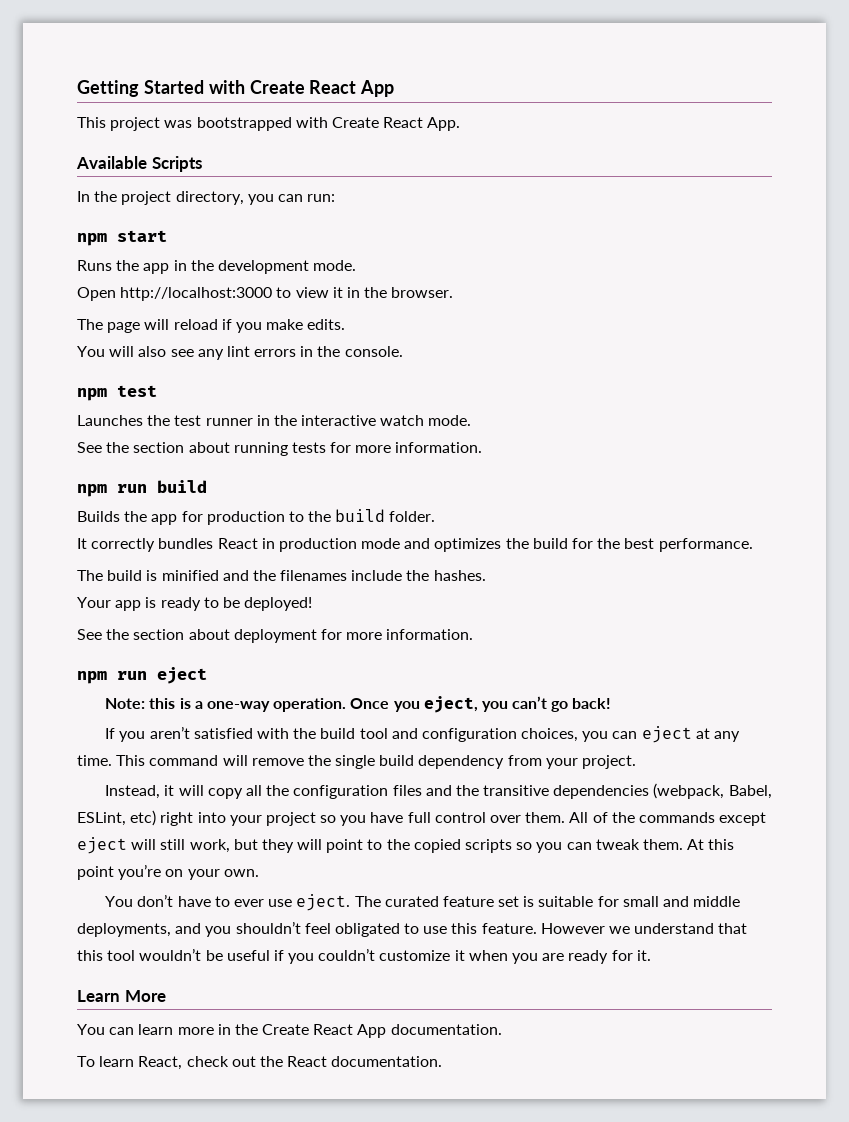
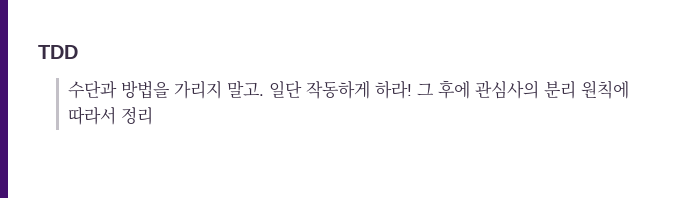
- Getting Started with Create React App
- This project was bootstrapped with Create React App.
- Available Scripts
- In the project directory, you can run:
- npm start
- Runs the app in the development mode.
- Open http://localhost:3000 to view it in the browser.
- The page will reload if you make edits.
- You will also see any lint errors in the console.
- npm test
- Launches the test runner in the interactive watch mode.
- See the section about running tests for more information.
- npm run build
- Builds the app for production to the build folder.
- It correctly bundles React in production mode and optimizes the build for the best performance.
- The build is minified and the filenames include the hashes.
- Your app is ready to be deployed!
- See the section about deployment for more information.
- npm run eject
- Note: this is a one-way operation. Once you eject, you can’t go back!
- If you aren’t satisfied with the build tool and configuration choices, you can eject at any time. This command will remove the single build dependency from your project.
- Instead, it will copy all the configuration files and the transitive dependencies (webpack, Babel, ESLint, etc) right into your project so you have full control over them. All of the commands except eject will still work, but they will point to the copied scripts so you can tweak them. At this point you’re on your own.
- You don’t have to ever use eject. The curated feature set is suitable for small and middle deployments, and you shouldn’t feel obligated to use this feature. However we understand that this tool wouldn’t be useful if you couldn’t customize it when you are ready for it.
- Learn More
- You can learn more in the Create React App documentation.
- To learn React, check out the React documentation.
+ TDD
+ 수단과 방법을 가리지 말고. 일단 작동하게 하라! 그 후에 관심사의 분리 원칙에 따라서 정리

